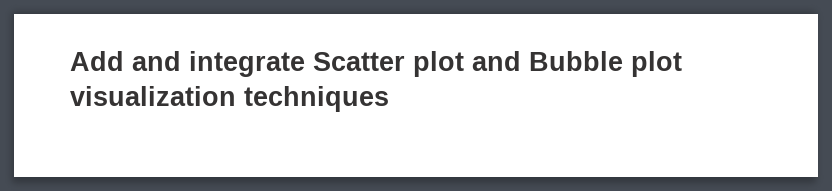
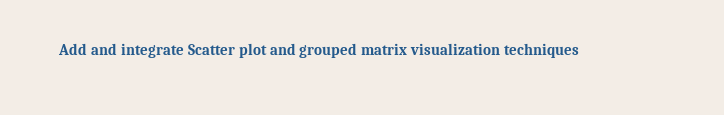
- Add and integrate Scatter plot and Bubble plot visualization techniques
+ Add and integrate Scatter plot and grouped matrix visualization techniques

